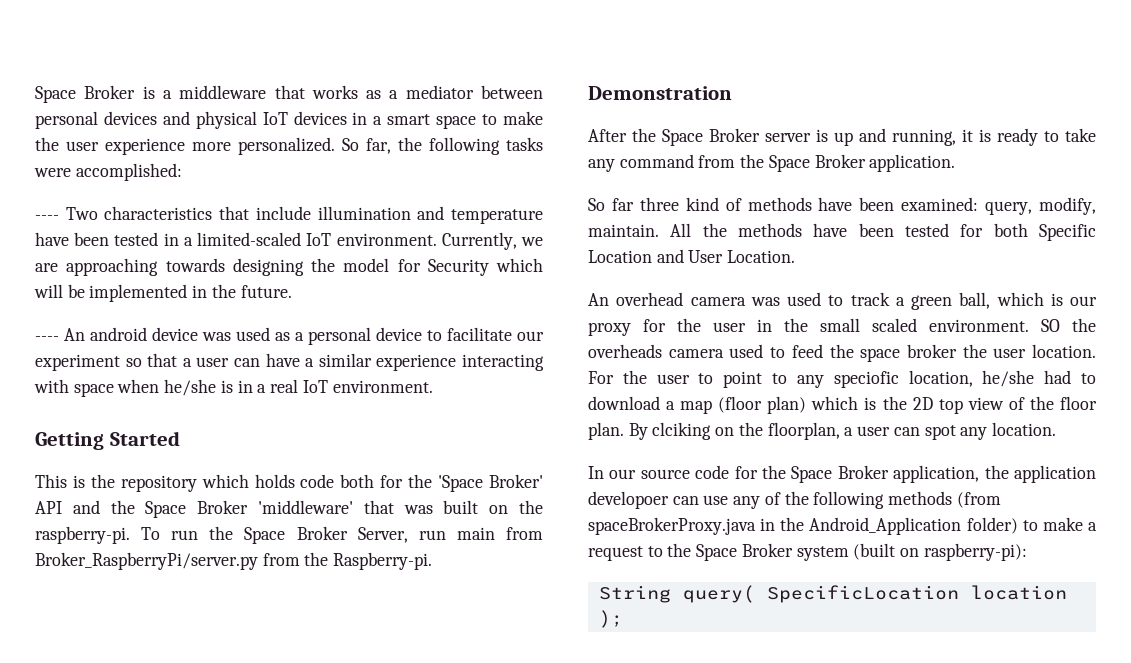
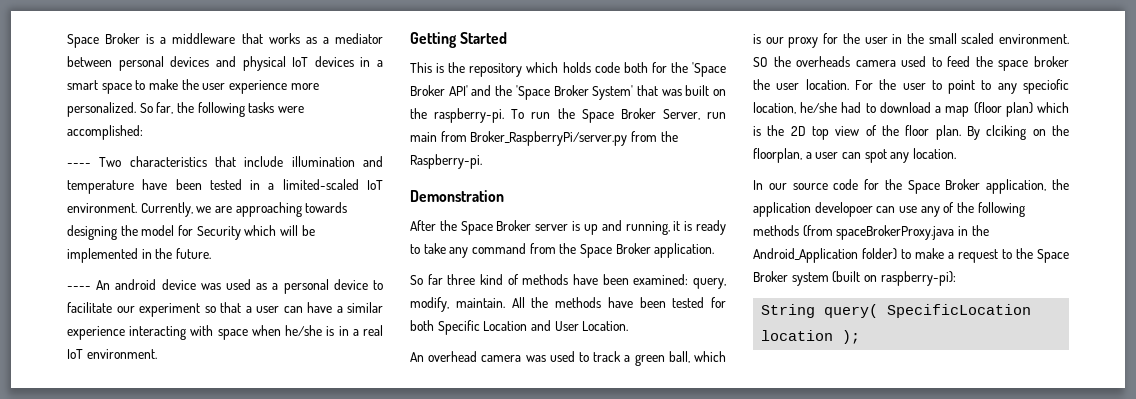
- This is the repository which holds code both for the 'Space Broker' API and the Space Broker 'middleware' that was built on the raspberry-pi.
+ This is the repository which holds code both for the 'Space Broker API' and the 'Space Broker System' that was built on the raspberry-pi.

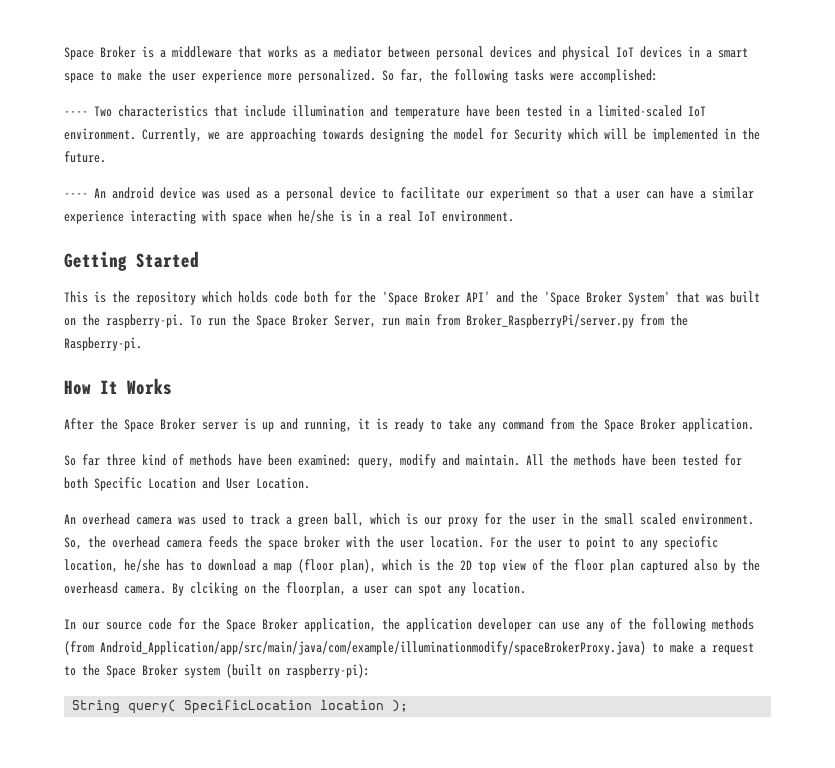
- Demonstration
+ How It Works
- So far three kind of methods have been examined: query, modify, maintain.
+ So far three kind of methods have been examined: query, modify and maintain.
- SO the overheads camera used to feed the space broker the user location.
+ So, the overhead camera feeds the space broker with the user location.
- For the user to point to any speciofic location, he/she had to download a map (floor plan) which is the 2D top view of the floor plan.
+ For the user to point to any speciofic location, he/she has to download a map (floor plan), which is the 2D top view of the floor plan captured also by the overheasd camera.
- In our source code for the Space Broker application, the application developoer can use any of the following methods (from spaceBrokerProxy.java in the Android_Application folder) to make a request to the Space Broker system (built on raspberry-pi):
+ In our source code for the Space Broker application, the application developer can use any of the following methods (from Android_Application/app/src/main/java/com/example/illuminationmodify/spaceBrokerProxy.java) to make a request to the Space Broker system (built on raspberry-pi):

